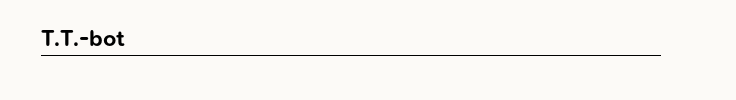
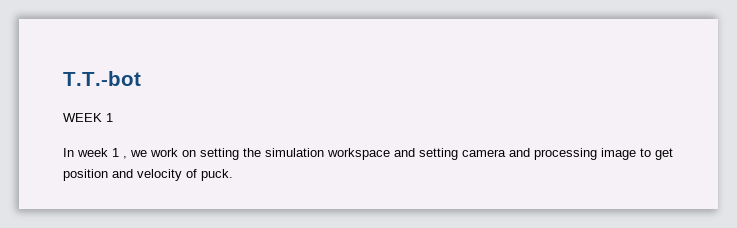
+ WEEK 1
+ In week 1 , we work on setting the simulation workspace and setting camera and processing image to get position and velocity of puck.

